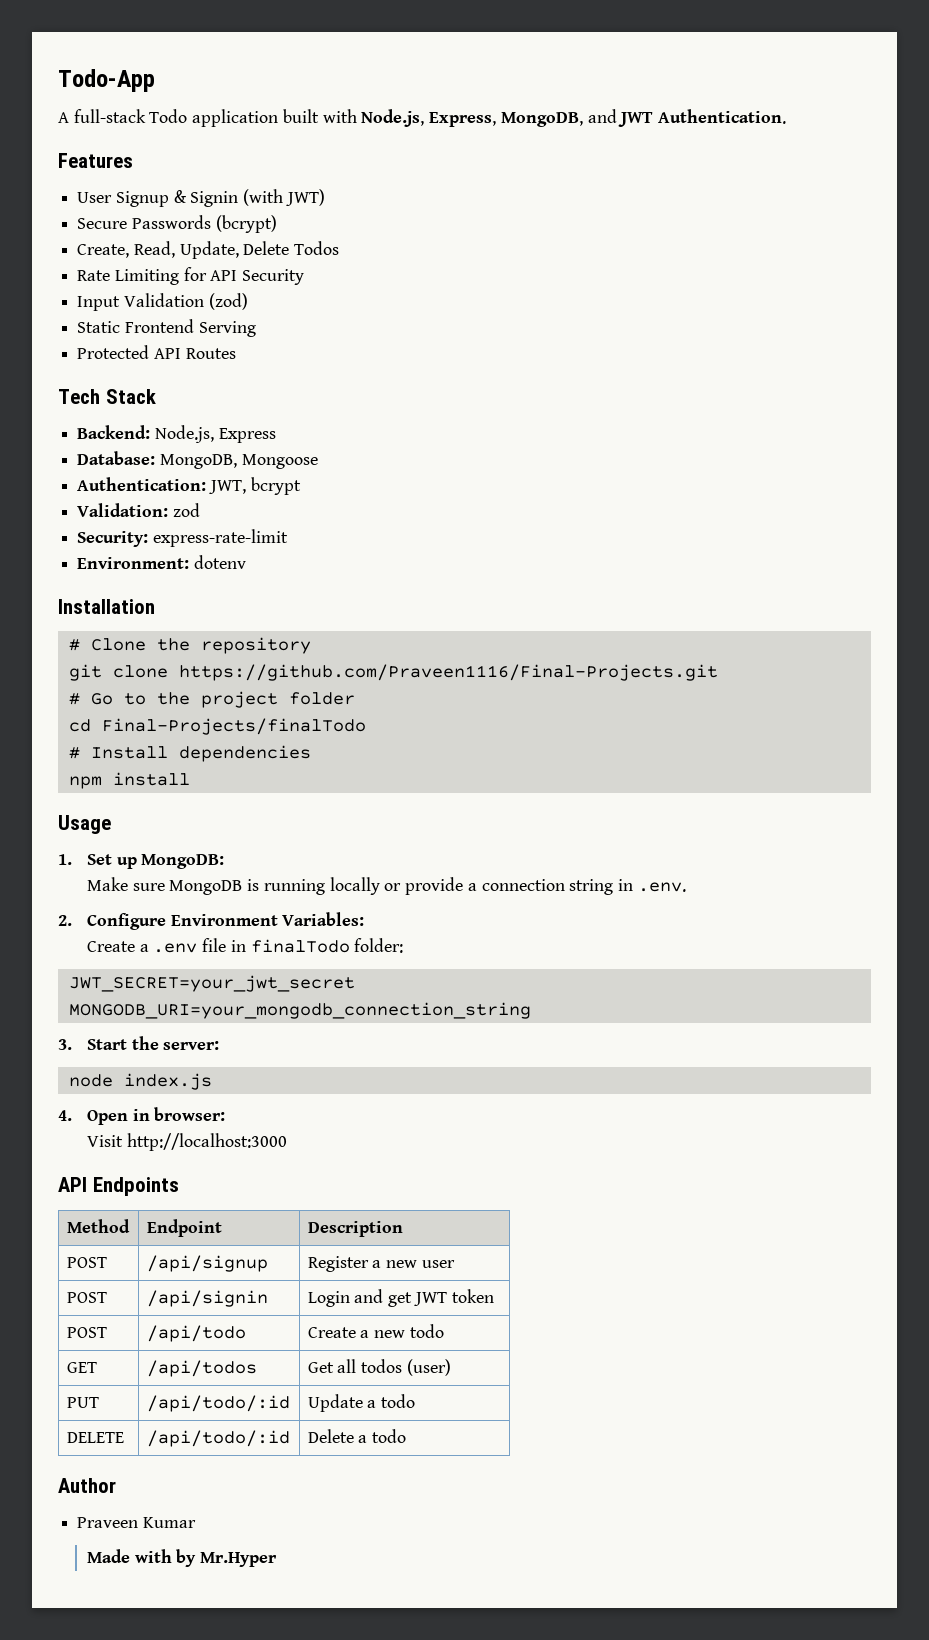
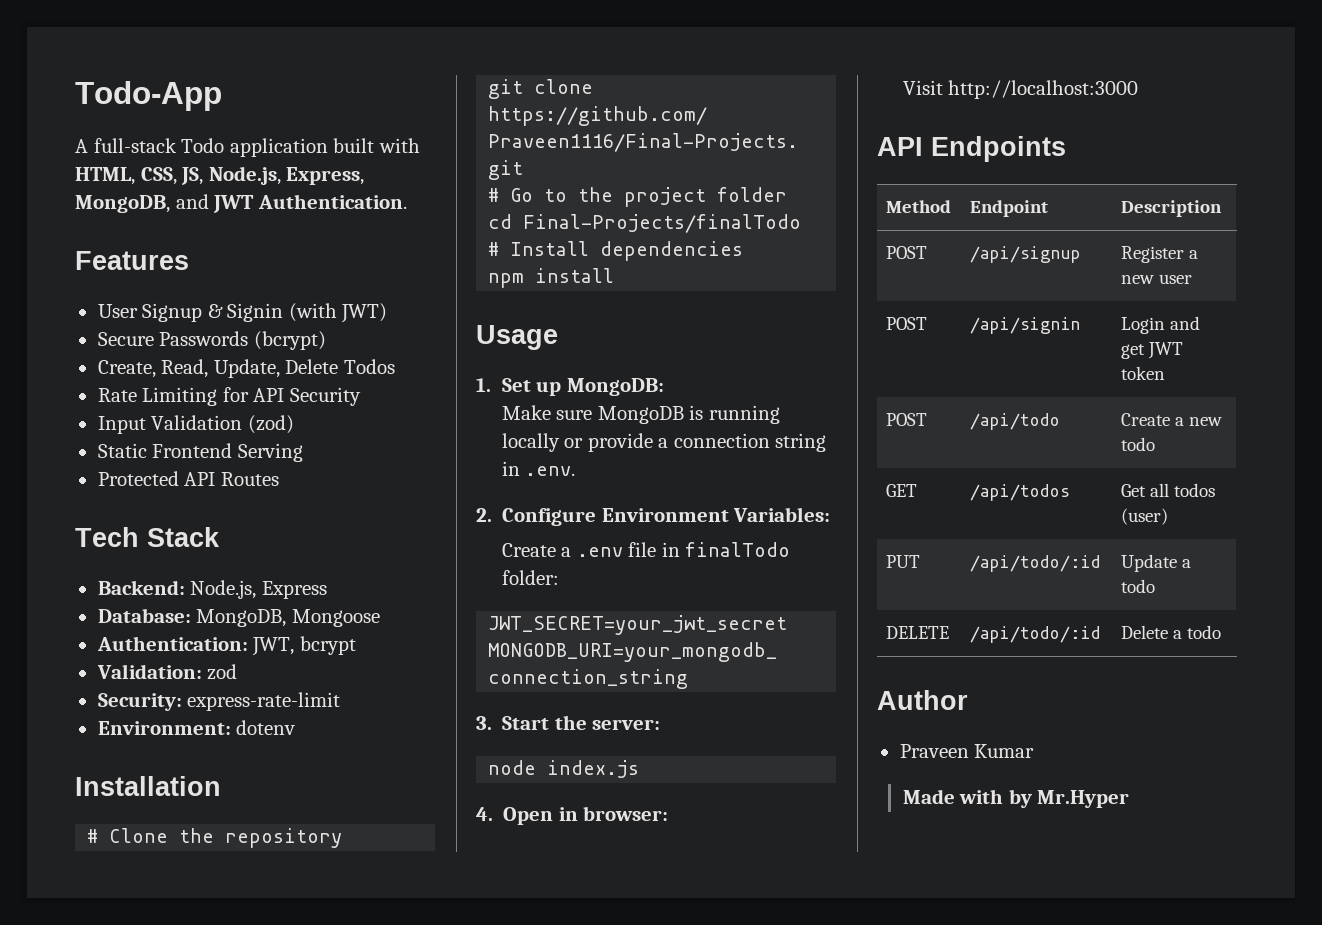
- A full-stack Todo application built with Node.js, Express, MongoDB, and JWT Authentication.
+ A full-stack Todo application built with HTML, CSS, JS, Node.js, Express, MongoDB, and JWT Authentication.

